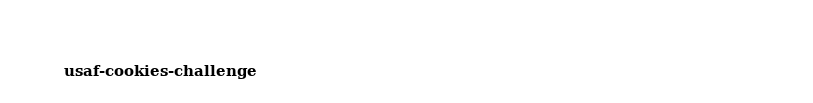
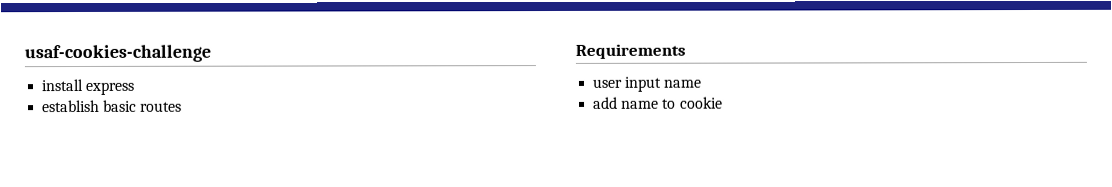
+ install express
+ establish basic routes
+ Requirements
+ user input name
+ add name to cookie

